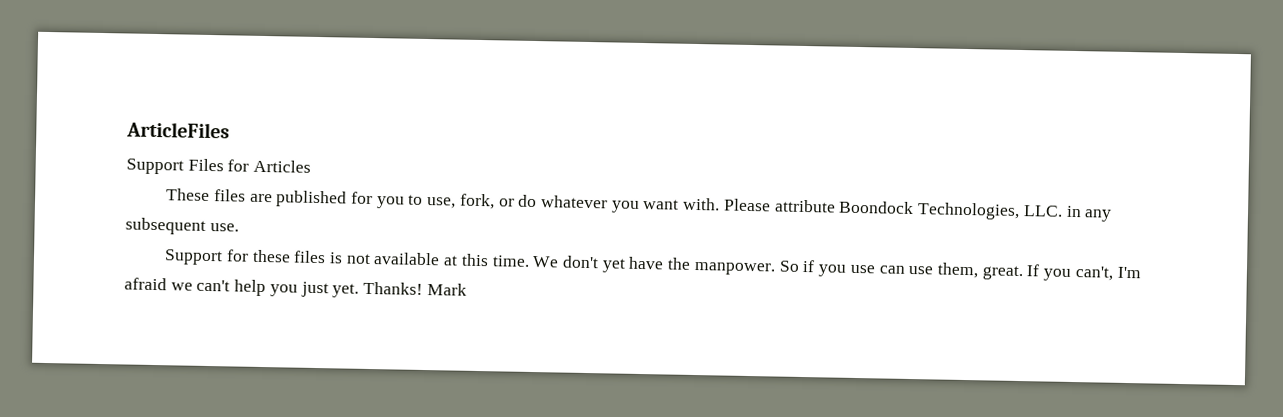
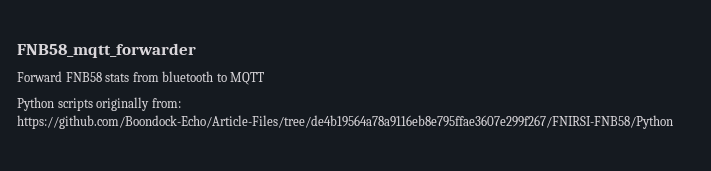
- ArticleFiles
- Support Files for Articles
- These files are published for you to use, fork, or do whatever you want with. Please attribute Boondock Technologies, LLC. in any subsequent use.
- Support for these files is not available at this time. We don't yet have the manpower. So if you use can use them, great. If you can't, I'm afraid we can't help you just yet. Thanks! Mark
+ FNB58_mqtt_forwarder
+ Forward FNB58 stats from bluetooth to MQTT
+ Python scripts originally from: https://github.com/Boondock-Echo/Article-Files/tree/de4b19564a78a9116eb8e795ffae3607e299f267/FNIRSI-FNB58/Python

